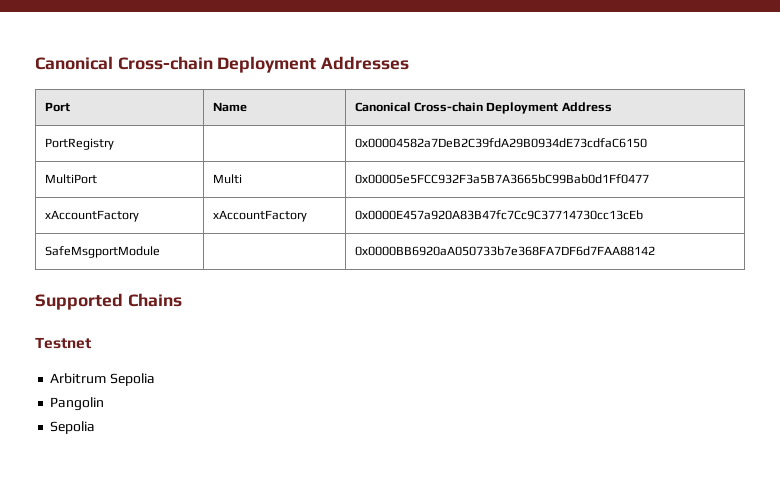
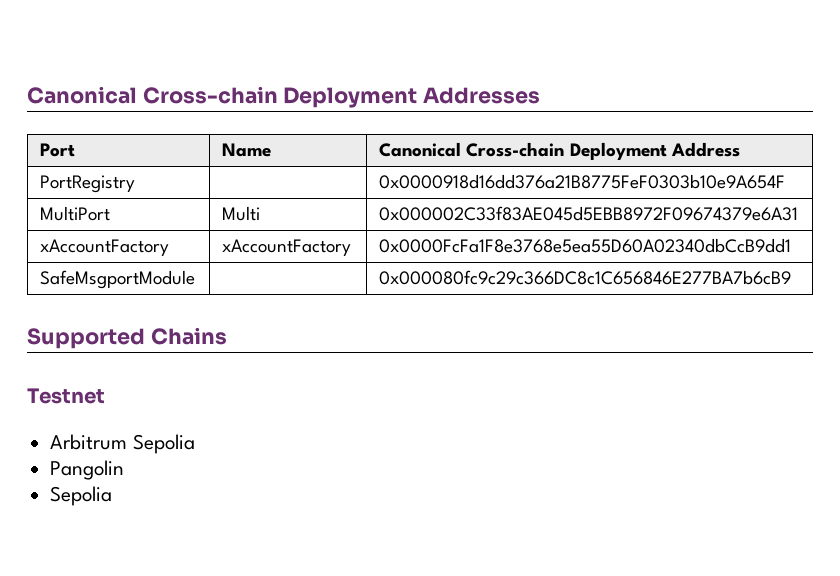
- PortRegistry | | 0x00004582a7DeB2C39fdA29B0934dE73cdfaC6150
+ PortRegistry | | 0x0000918d16dd376a21B8775FeF0303b10e9A654F
- MultiPort | Multi | 0x00005e5FCC932F3a5B7A3665bC99Bab0d1Ff0477
+ MultiPort | Multi | 0x000002C33f83AE045d5EBB8972F09674379e6A31
- xAccountFactory | xAccountFactory | 0x0000E457a920A83B47fc7Cc9C37714730cc13cEb
+ xAccountFactory | xAccountFactory | 0x0000FcFa1F8e3768e5ea55D60A02340dbCcB9dd1
- SafeMsgportModule | | 0x0000BB6920aA050733b7e368FA7DF6d7FAA88142
+ SafeMsgportModule | | 0x000080fc9c29c366DC8c1C656846E277BA7b6cB9

